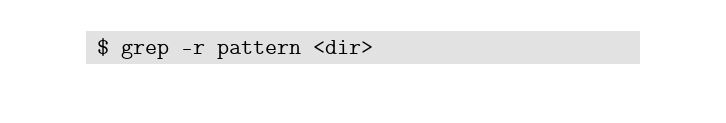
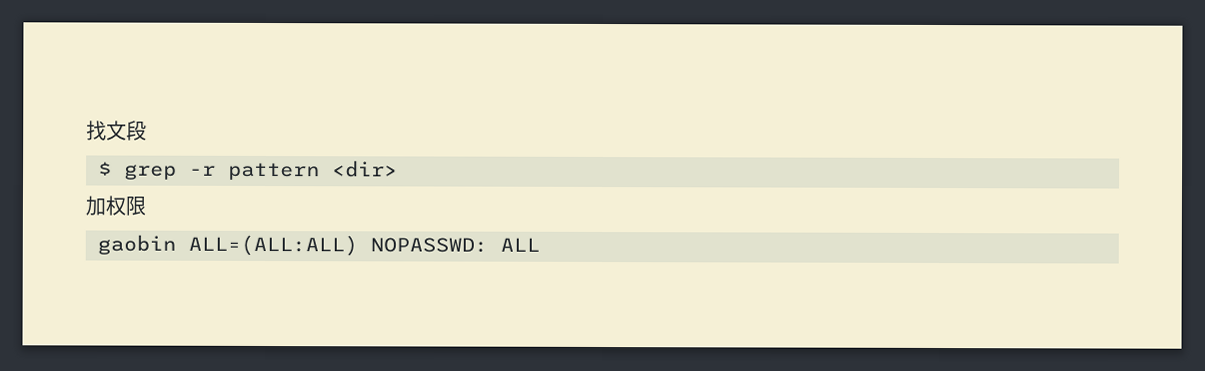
+ 找文段
+ 加权限
+ gaobin ALL=(ALL:ALL) NOPASSWD: ALL

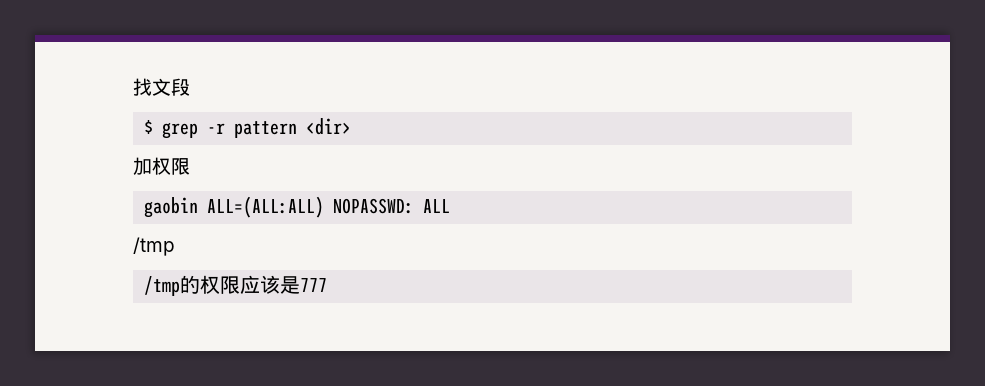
  gaobin ALL=(ALL:ALL) NOPASSWD: ALL
+ /tmp
+ /tmp的权限应该是777

